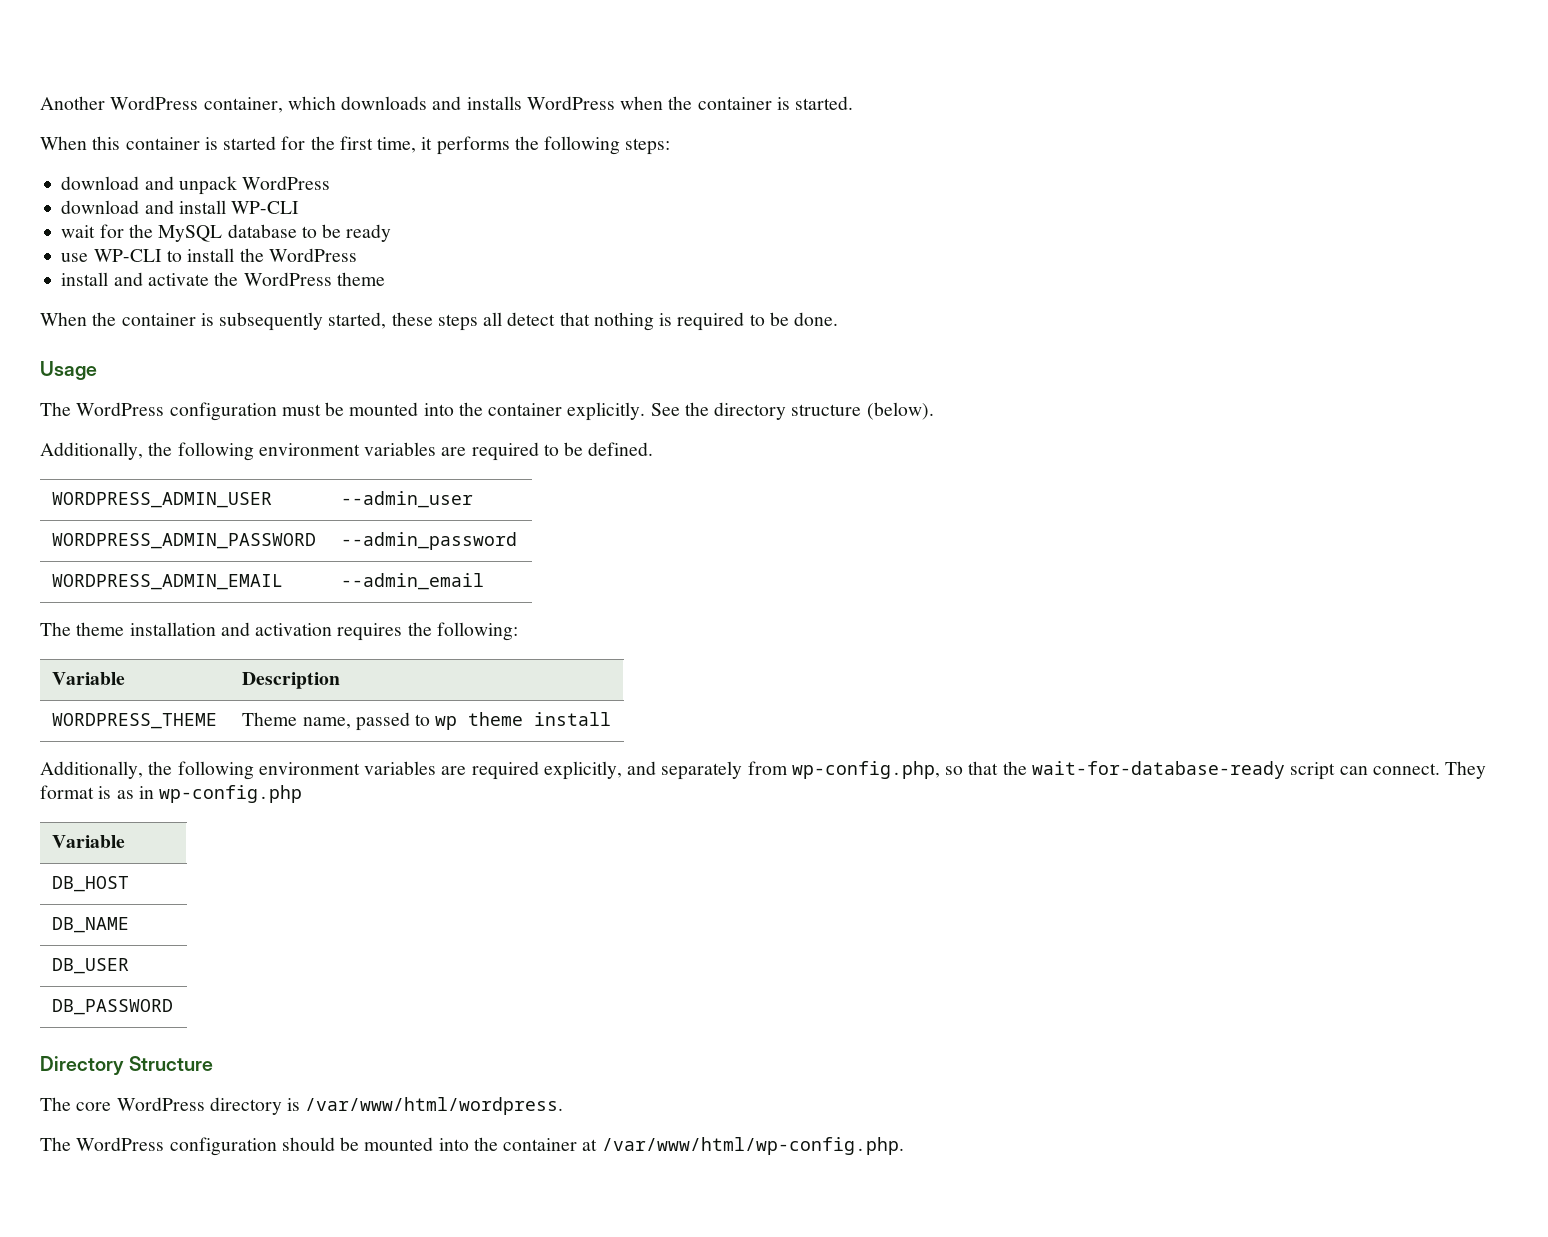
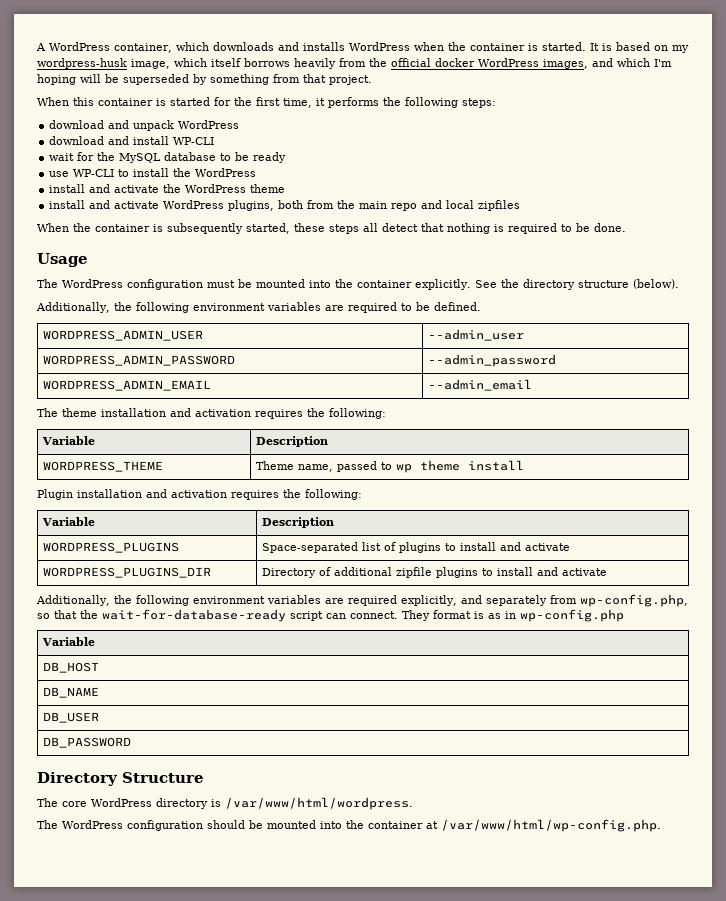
- Another WordPress container, which downloads and installs WordPress when the container is started.
+ A WordPress container, which downloads and installs WordPress when the container is started. It is based on my wordpress-husk image, which itself borrows heavily from the official docker WordPress images, and which I'm hoping will be superseded by something from that project.
+ install and activate WordPress plugins, both from the main repo and local zipfiles
+ Plugin installation and activation requires the following:
+ Variable | Description
+ WORDPRESS_PLUGINS | Space-separated list of plugins to install and activate
+ WORDPRESS_PLUGINS_DIR | Directory of additional zipfile plugins to install and activate

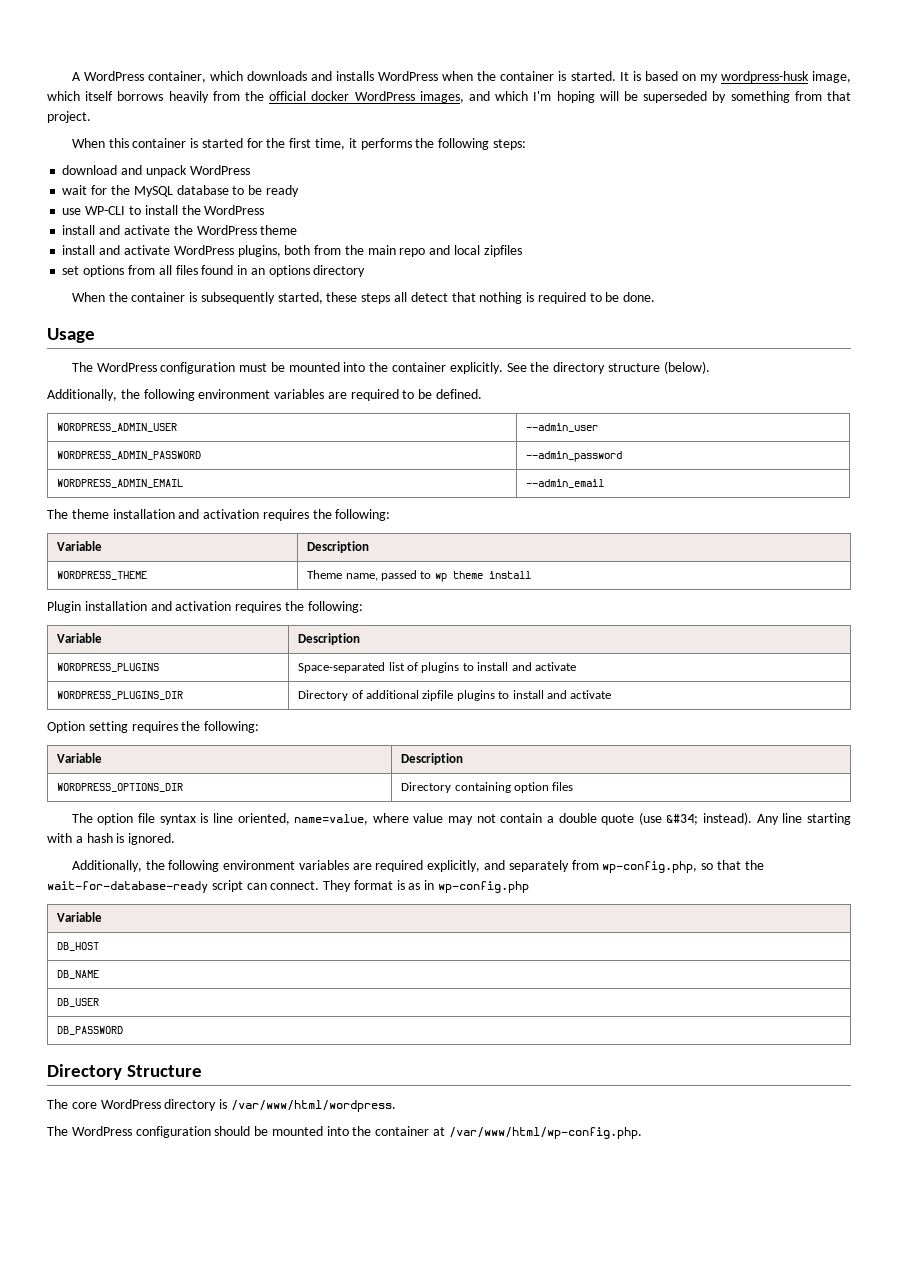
- download and install WP-CLI
+ set options from all files found in an options directory
+ Option setting requires the following:
+ Variable | Description
+ WORDPRESS_OPTIONS_DIR | Directory containing option files
+ The option file syntax is line oriented, name=value, where value may not contain a double quote (use &#34; instead). Any line starting with a hash is ignored.

